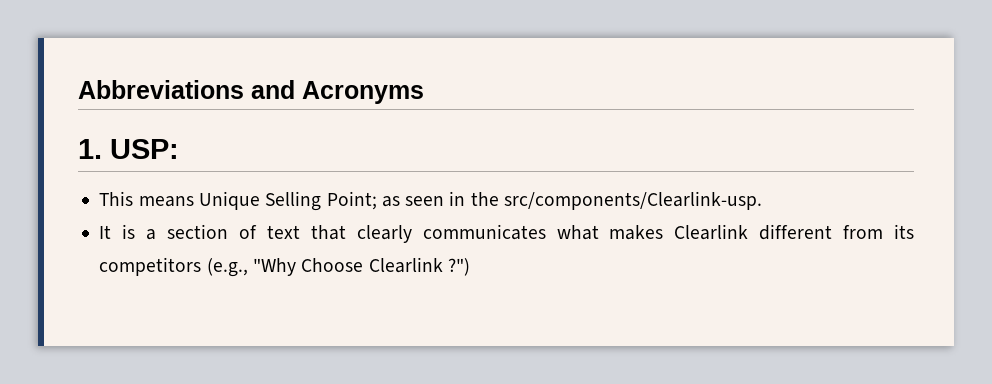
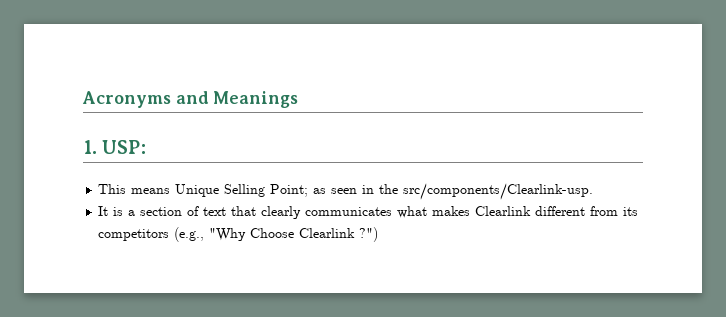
- Abbreviations and Acronyms
+ Acronyms and Meanings

